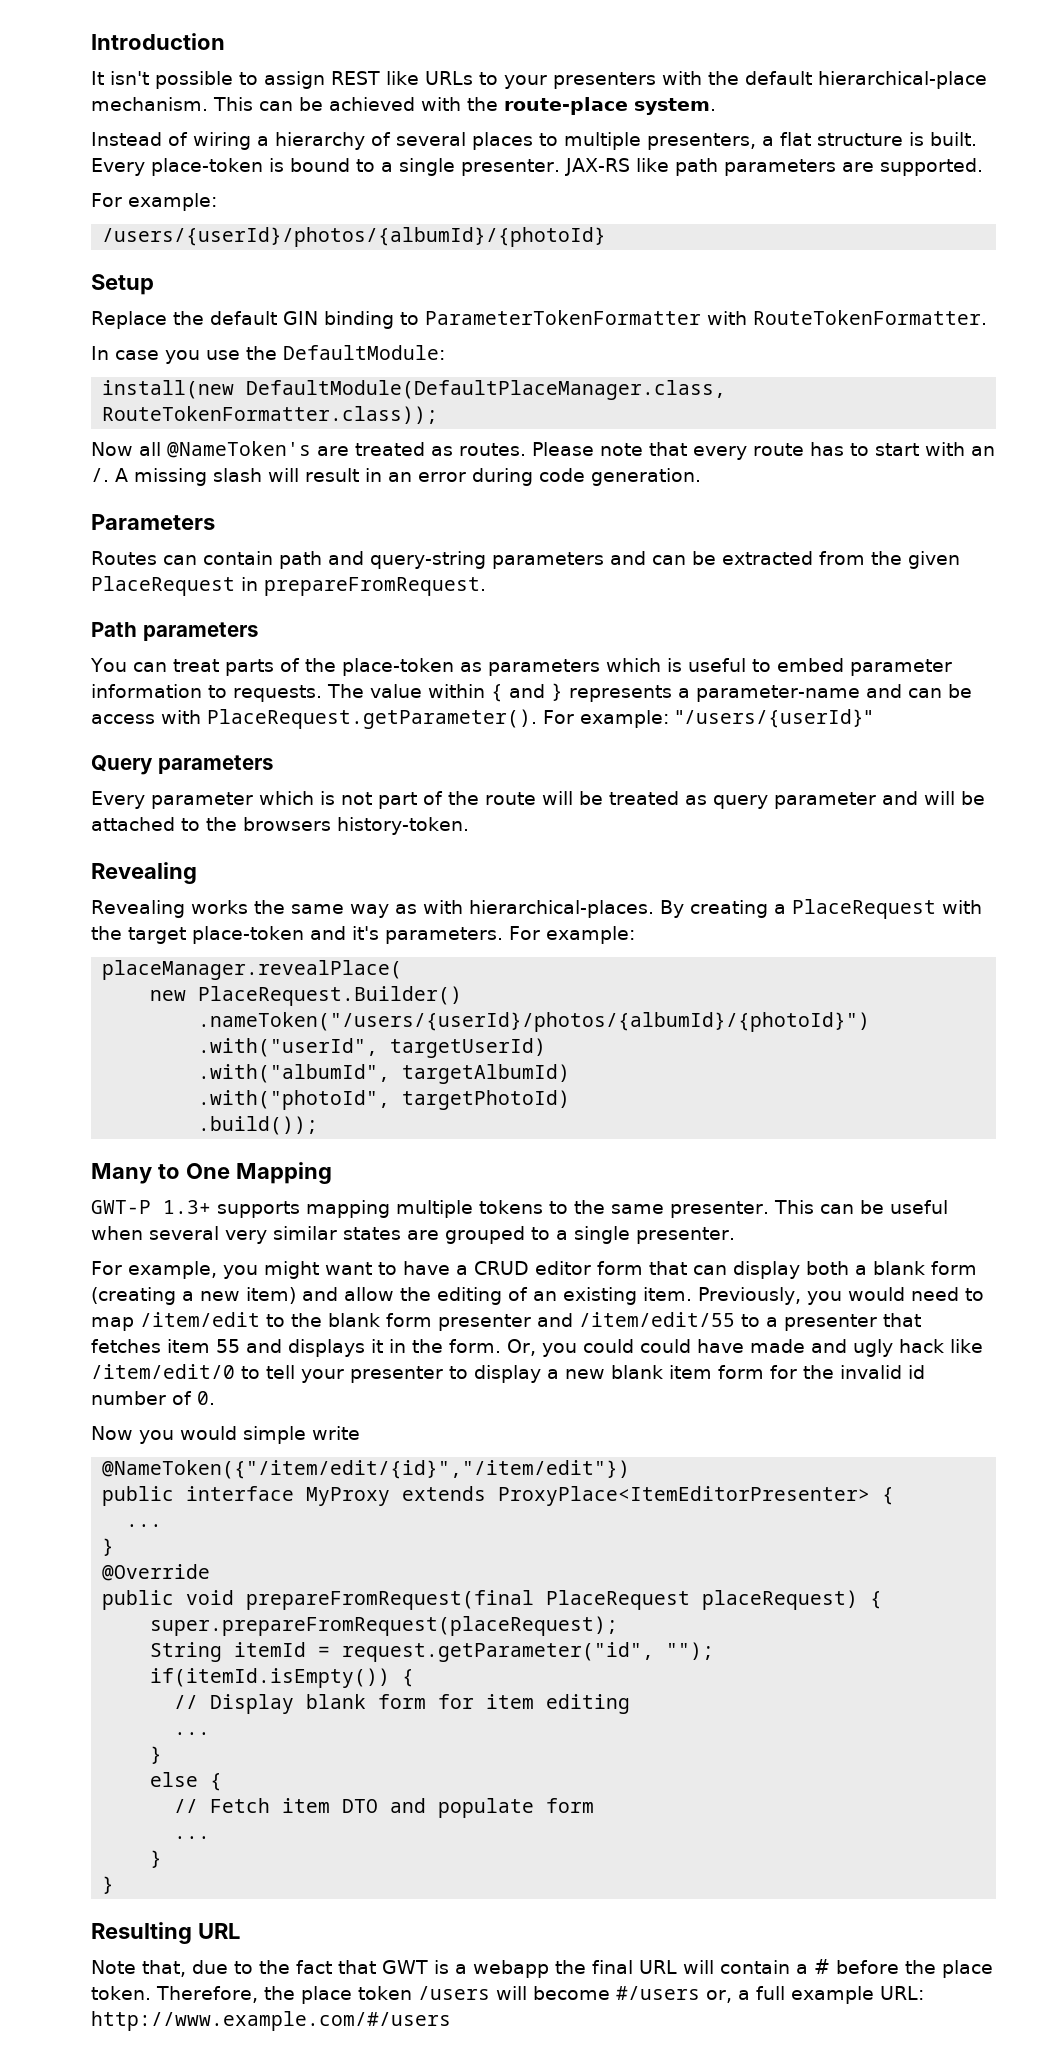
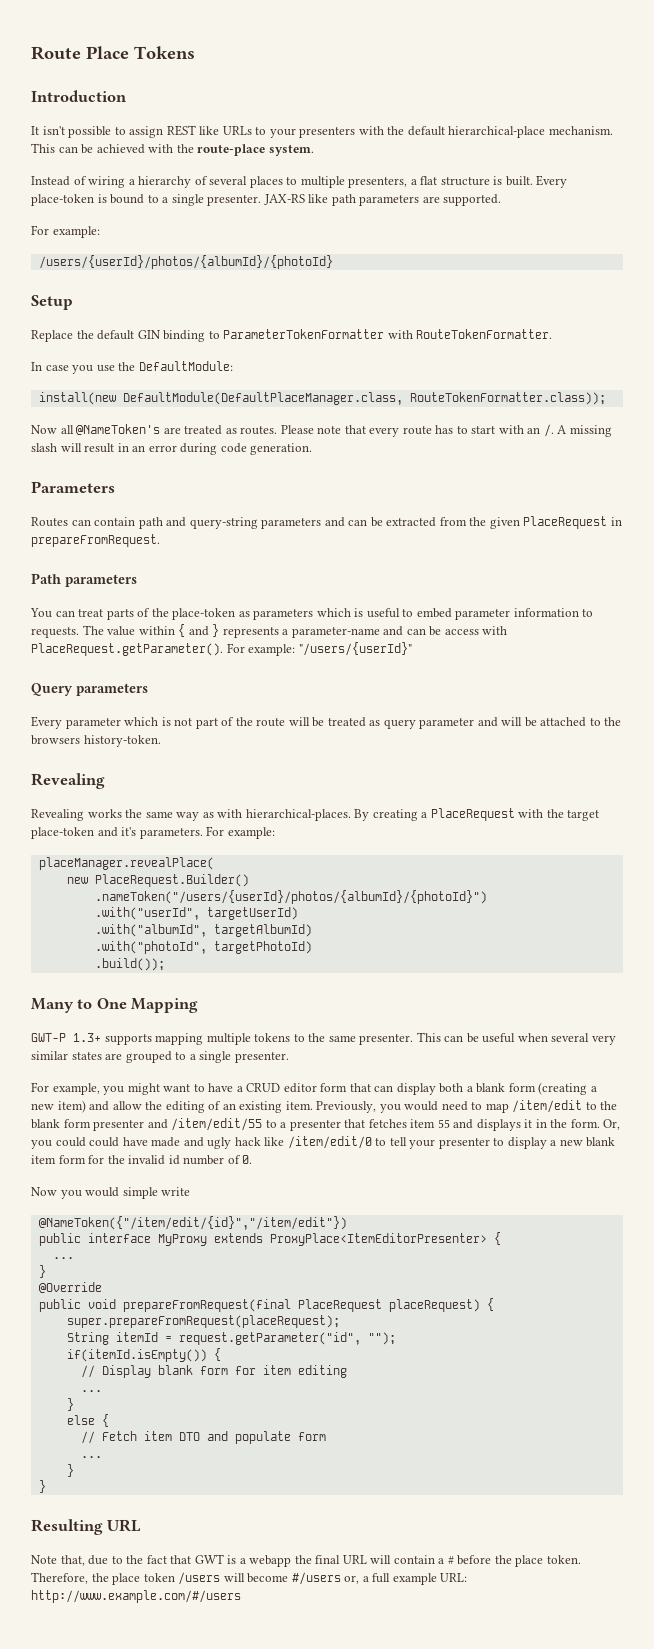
+ Route Place Tokens

